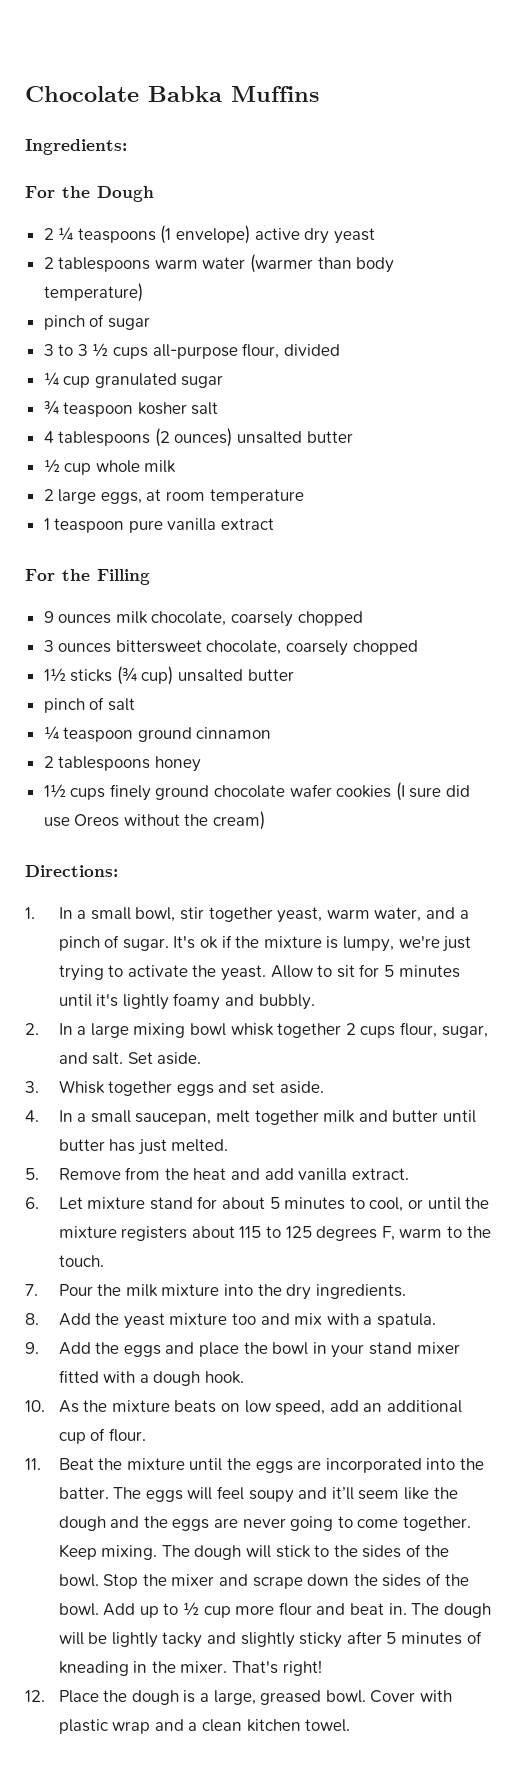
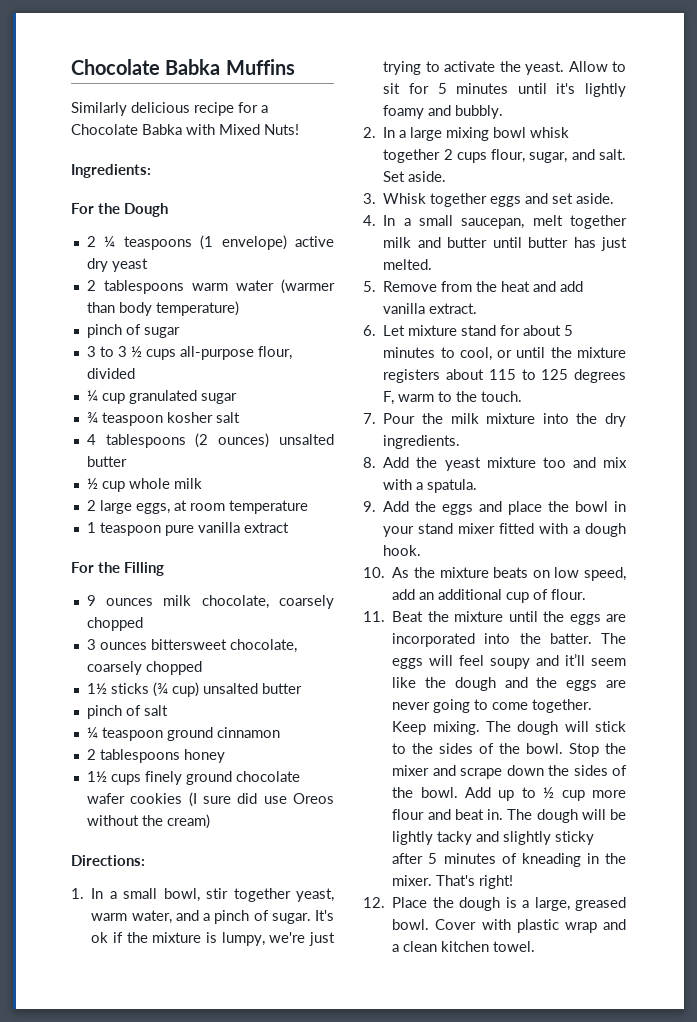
+ Similarly delicious recipe for a Chocolate Babka with Mixed Nuts!

